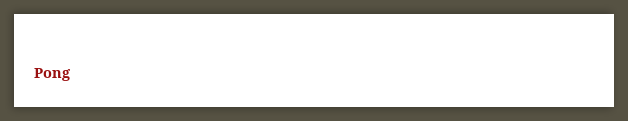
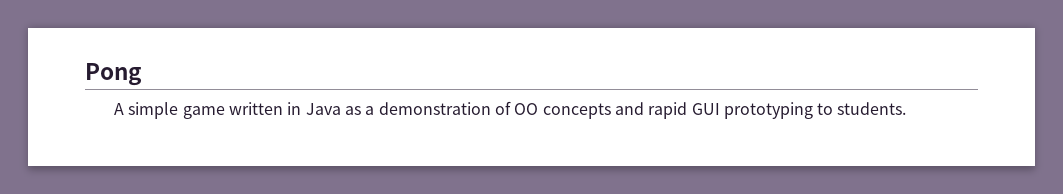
+ A simple game written in Java as a demonstration of OO concepts and rapid GUI prototyping to students.

